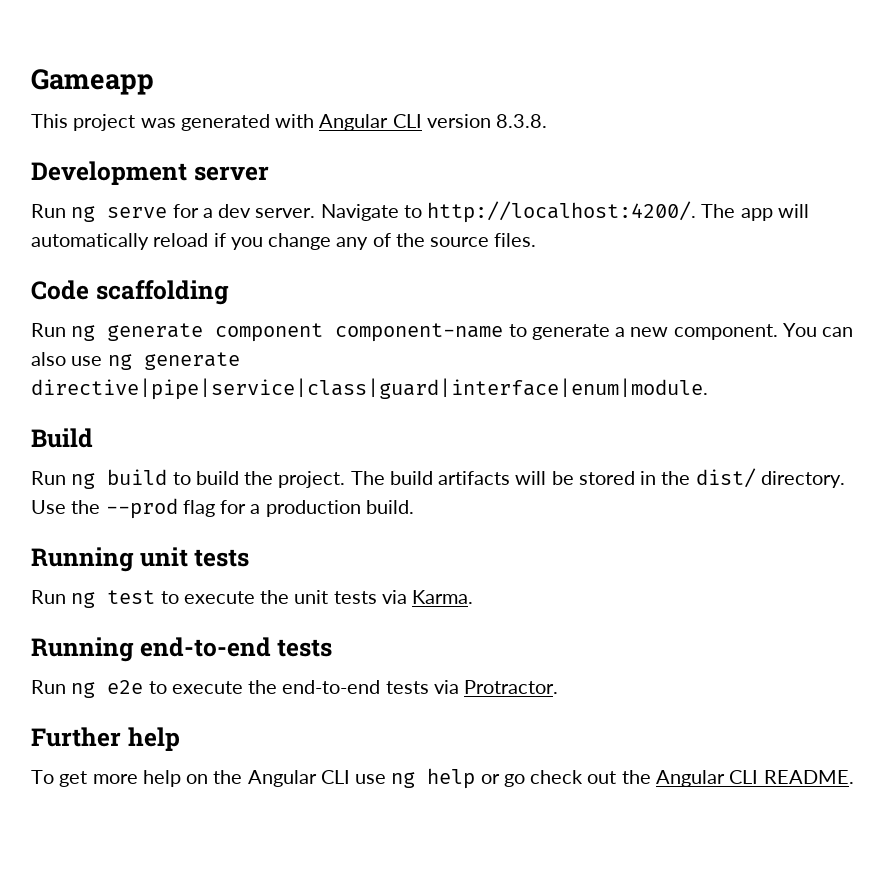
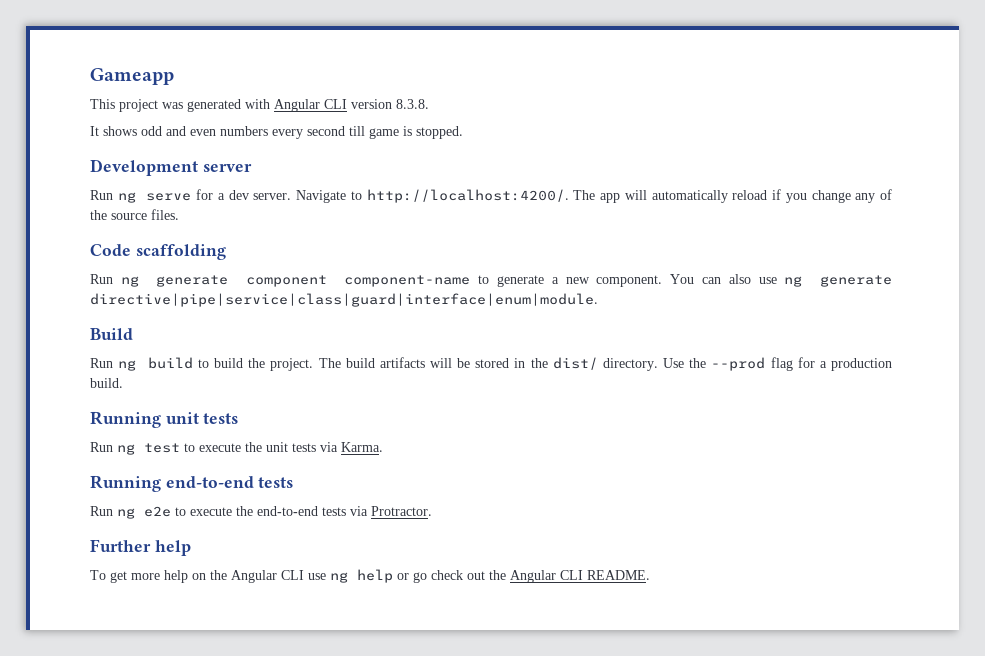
+ It shows odd and even numbers every second till game is stopped.

